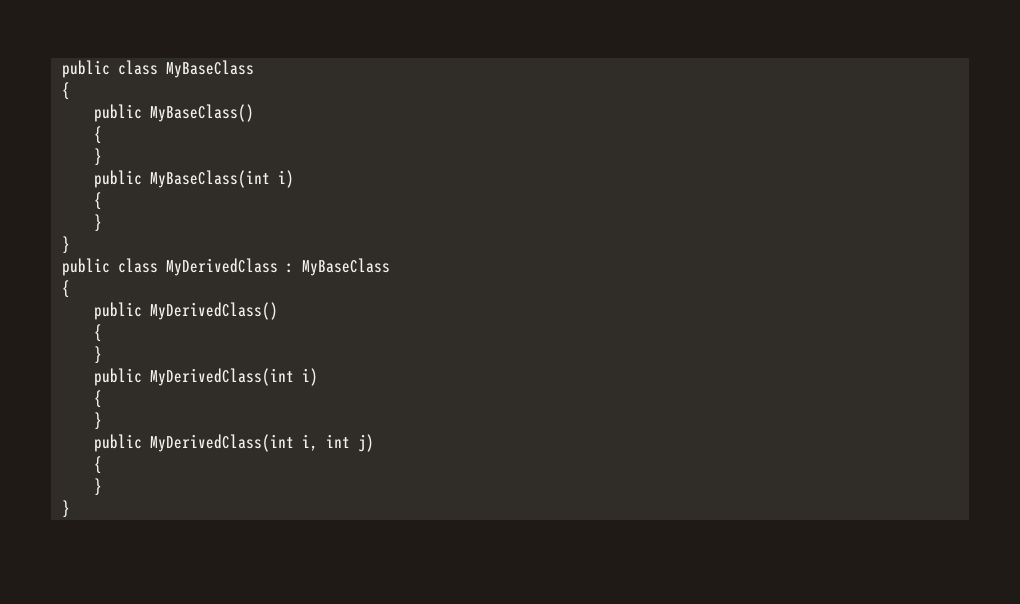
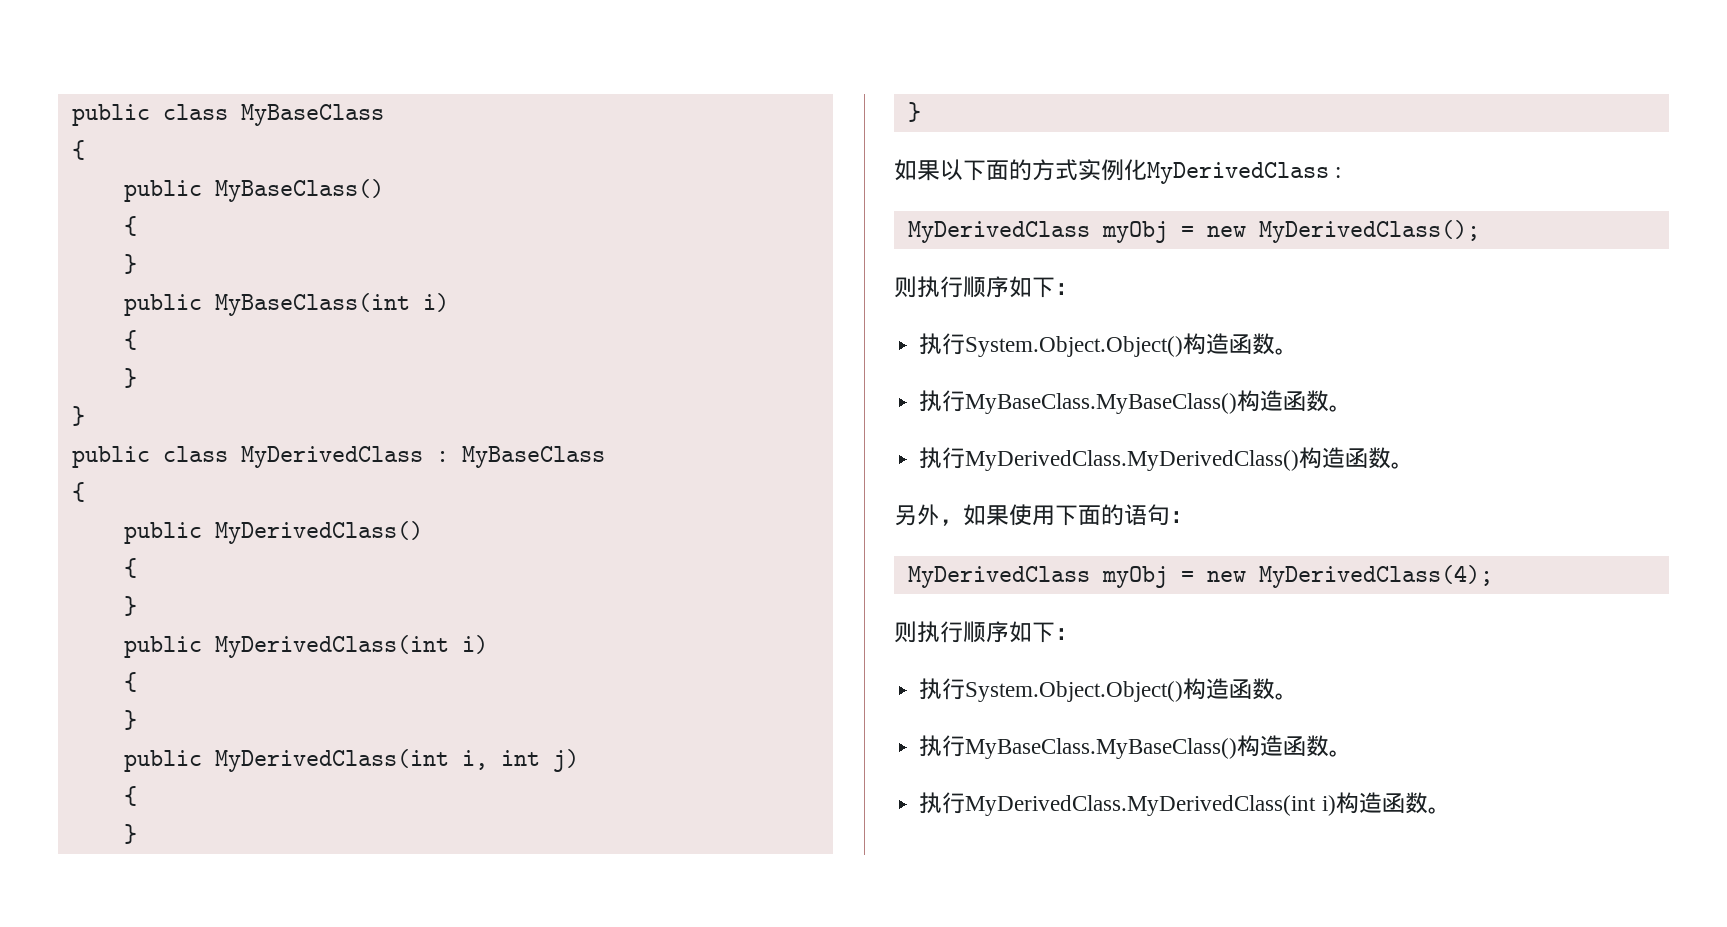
+ 如果以下面的方式实例化MyDerivedClass :
+ MyDerivedClass myObj = new MyDerivedClass();
+ 则执行顺序如下：
+ 执行System.Object.Object()构造函数。
+ 执行MyBaseClass.MyBaseClass()构造函数。
+ 执行MyDerivedClass.MyDerivedClass()构造函数。
+ 另外，如果使用下面的语句：
+ MyDerivedClass myObj = new MyDerivedClass(4);
+ 则执行顺序如下：
+ 执行System.Object.Object()构造函数。
+ 执行MyBaseClass.MyBaseClass()构造函数。
+ 执行MyDerivedClass.MyDerivedClass(int i)构造函数。

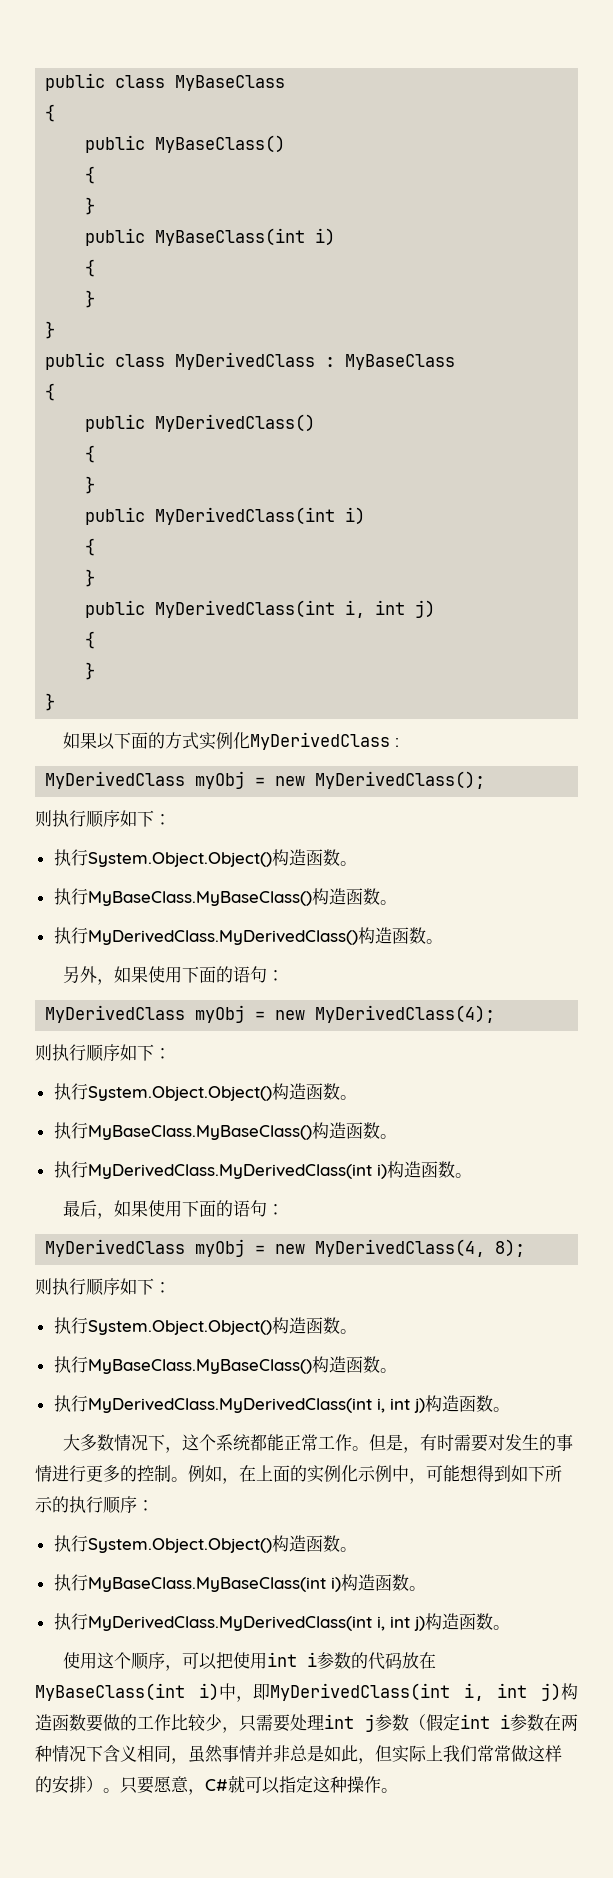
+ 最后，如果使用下面的语句：
+ MyDerivedClass myObj = new MyDerivedClass(4, 8);
+ 则执行顺序如下：
+ 执行System.Object.Object()构造函数。
+ 执行MyBaseClass.MyBaseClass()构造函数。
+ 执行MyDerivedClass.MyDerivedClass(int i, int j)构造函数。
+ 大多数情况下，这个系统都能正常工作。但是，有时需要对发生的事情进行更多的控制。例如，在上面的实例化示例中，可能想得到如下所示的执行顺序：
+ 执行System.Object.Object()构造函数。
+ 执行MyBaseClass.MyBaseClass(int i)构造函数。
+ 执行MyDerivedClass.MyDerivedClass(int i, int j)构造函数。
+ 使用这个顺序，可以把使用int i参数的代码放在MyBaseClass(int i)中，即MyDerivedClass(int i, int j)构造函数要做的工作比较少，只需要处理int j参数（假定int i参数在两种情况下含义相同，虽然事情并非总是如此，但实际上我们常常做这样的安排）。只要愿意，C#就可以指定这种操作。

